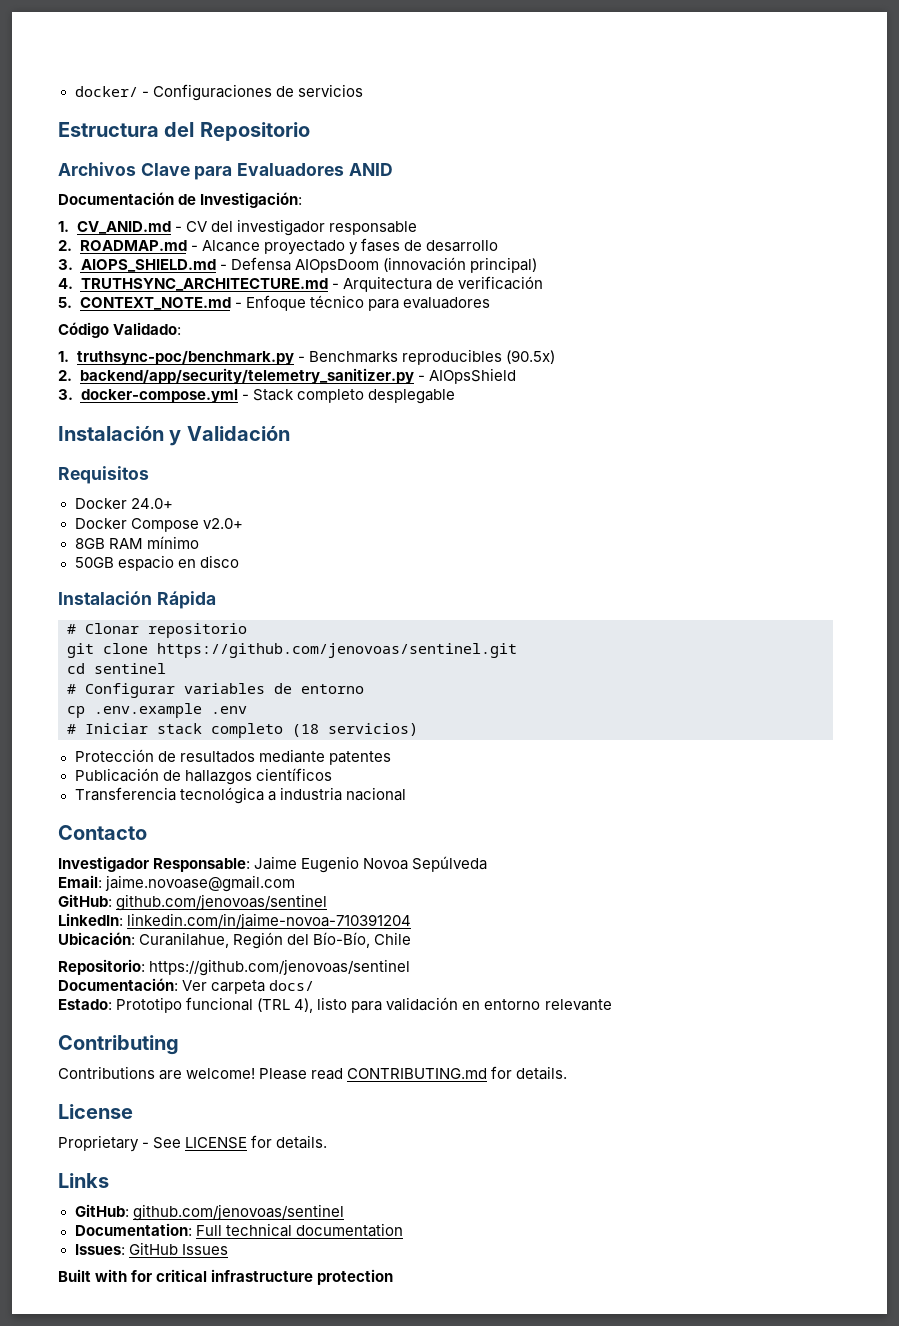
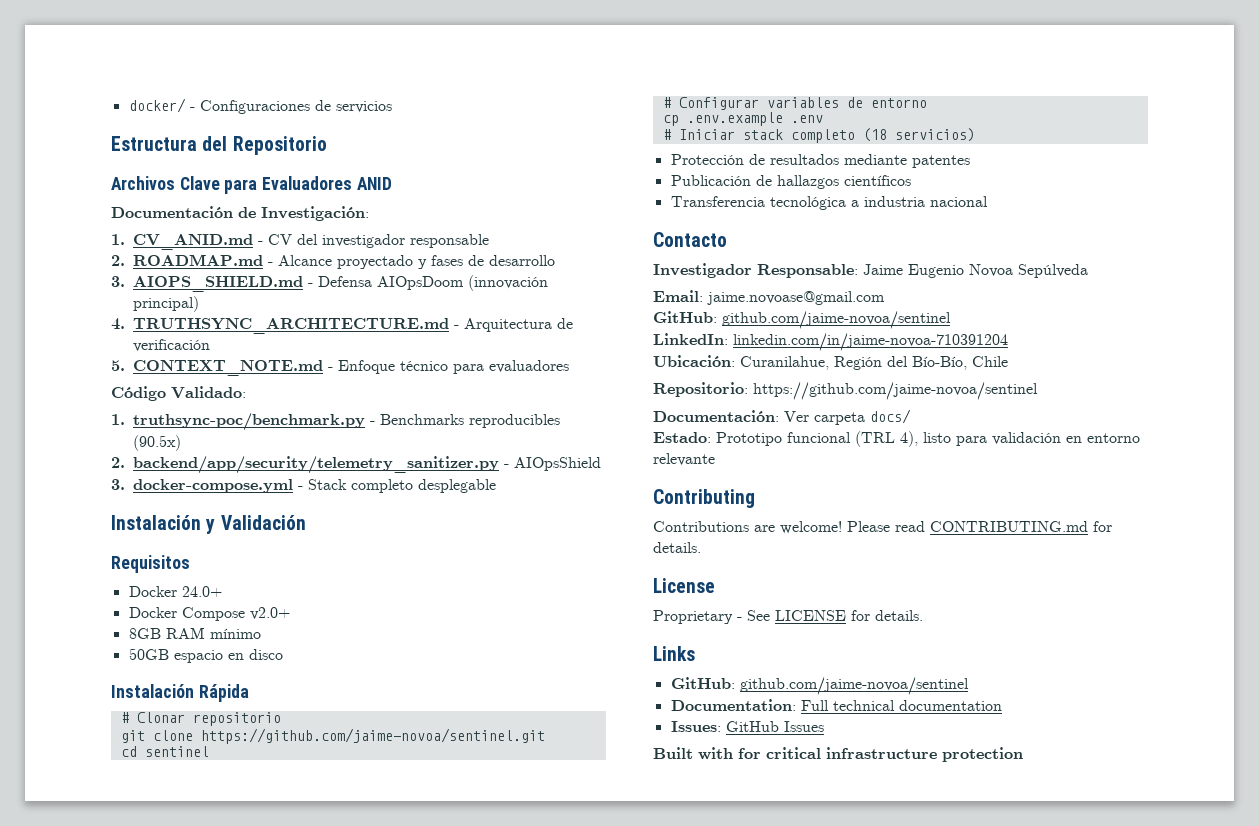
- git clone https://github.com/jenovoas/sentinel.git
+ git clone https://github.com/jaime-novoa/sentinel.git
  Email: jaime.novoase@gmail.com
- GitHub: github.com/jenovoas/sentinel
+ GitHub: github.com/jaime-novoa/sentinel
- Repositorio: https://github.com/jenovoas/sentinel
+ Repositorio: https://github.com/jaime-novoa/sentinel
  Links
- GitHub: github.com/jenovoas/sentinel
+ GitHub: github.com/jaime-novoa/sentinel

